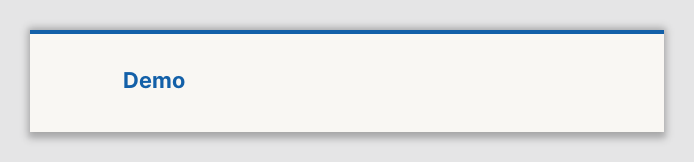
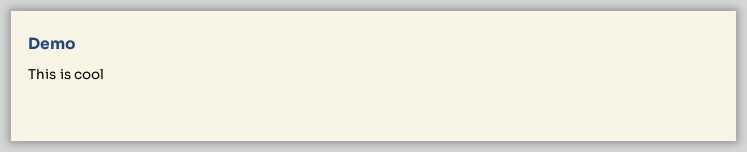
+ This is cool

